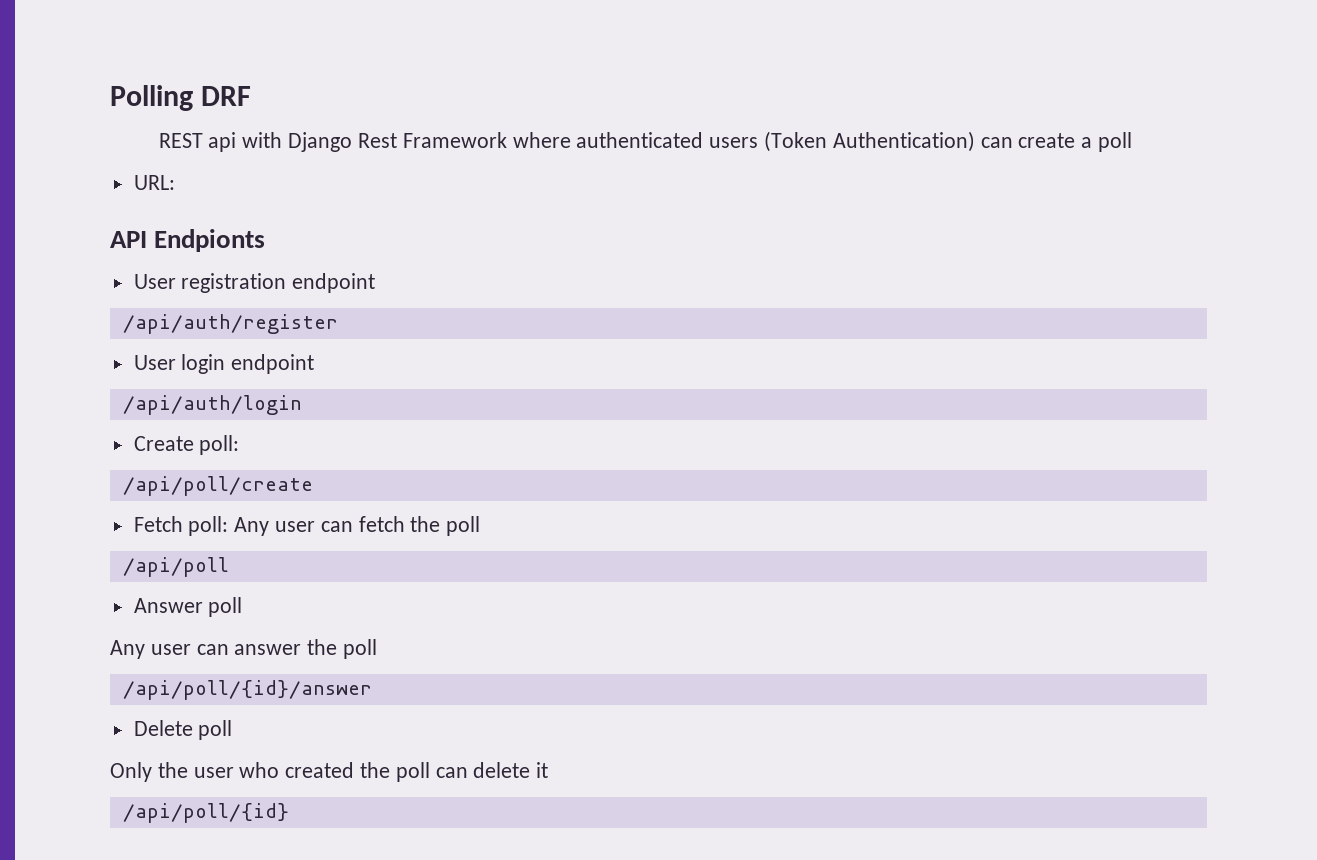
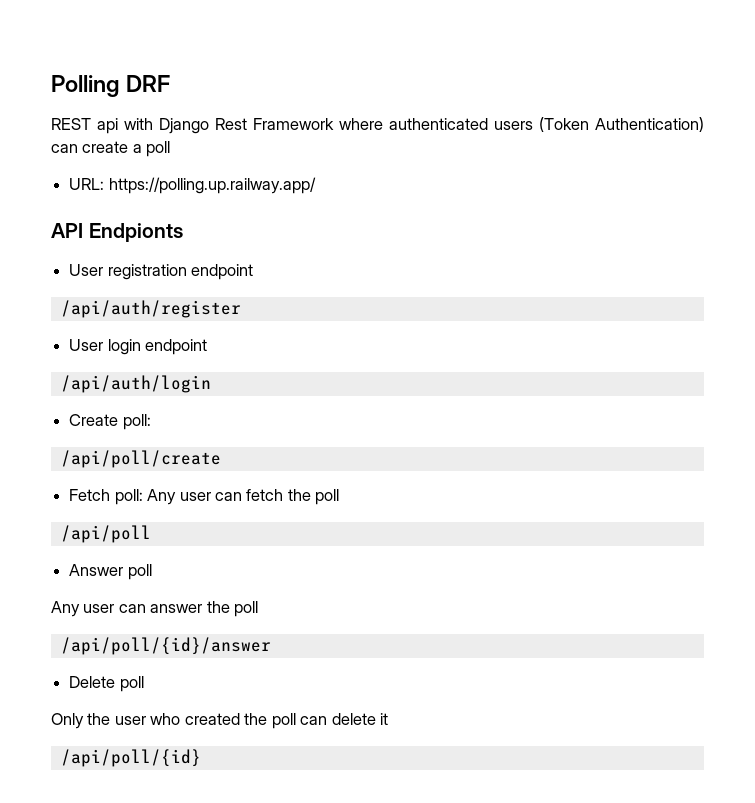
- URL:
+ URL: https://polling.up.railway.app/

